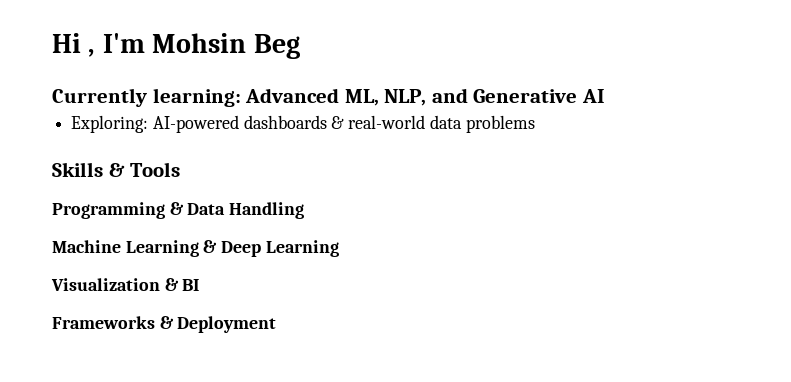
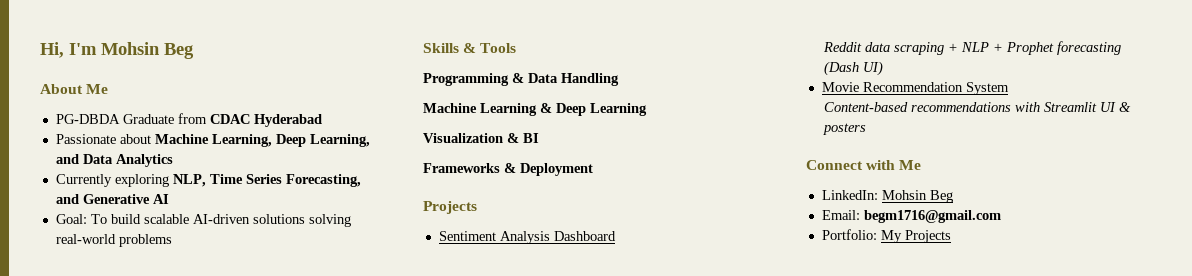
- Hi , I'm Mohsin Beg
+ Hi, I'm Mohsin Beg
- Currently learning: Advanced ML, NLP, and Generative AI
- Exploring: AI-powered dashboards & real-world data problems
+ About Me
+ PG-DBDA Graduate from CDAC Hyderabad
+ Passionate about Machine Learning, Deep Learning, and Data Analytics
+ Currently exploring NLP, Time Series Forecasting, and Generative AI
+ Goal: To build scalable AI-driven solutions solving real-world problems
  Frameworks & Deployment
+ Projects
+ Sentiment Analysis Dashboard
+ Reddit data scraping + NLP + Prophet forecasting (Dash UI)
+ Movie Recommendation System
+ Content-based recommendations with Streamlit UI & posters
+ Connect with Me
+ LinkedIn: Mohsin Beg
+ Email: begm1716@gmail.com
+ Portfolio: My Projects

